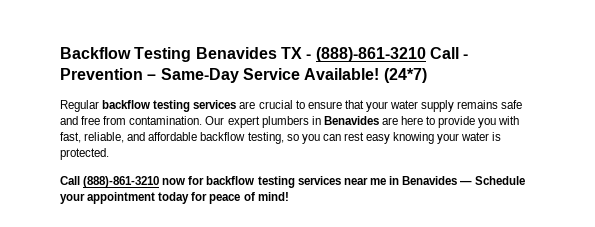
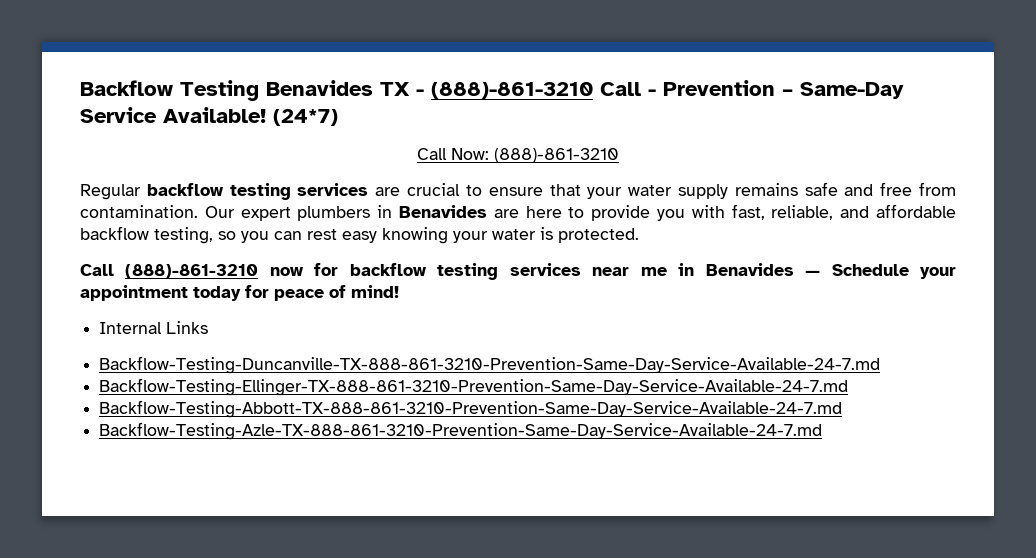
+ Call Now: (888)-861-3210
+ Internal Links
+ Backflow-Testing-Duncanville-TX-888-861-3210-Prevention-Same-Day-Service-Available-24-7.md
+ Backflow-Testing-Ellinger-TX-888-861-3210-Prevention-Same-Day-Service-Available-24-7.md
+ Backflow-Testing-Abbott-TX-888-861-3210-Prevention-Same-Day-Service-Available-24-7.md
+ Backflow-Testing-Azle-TX-888-861-3210-Prevention-Same-Day-Service-Available-24-7.md

